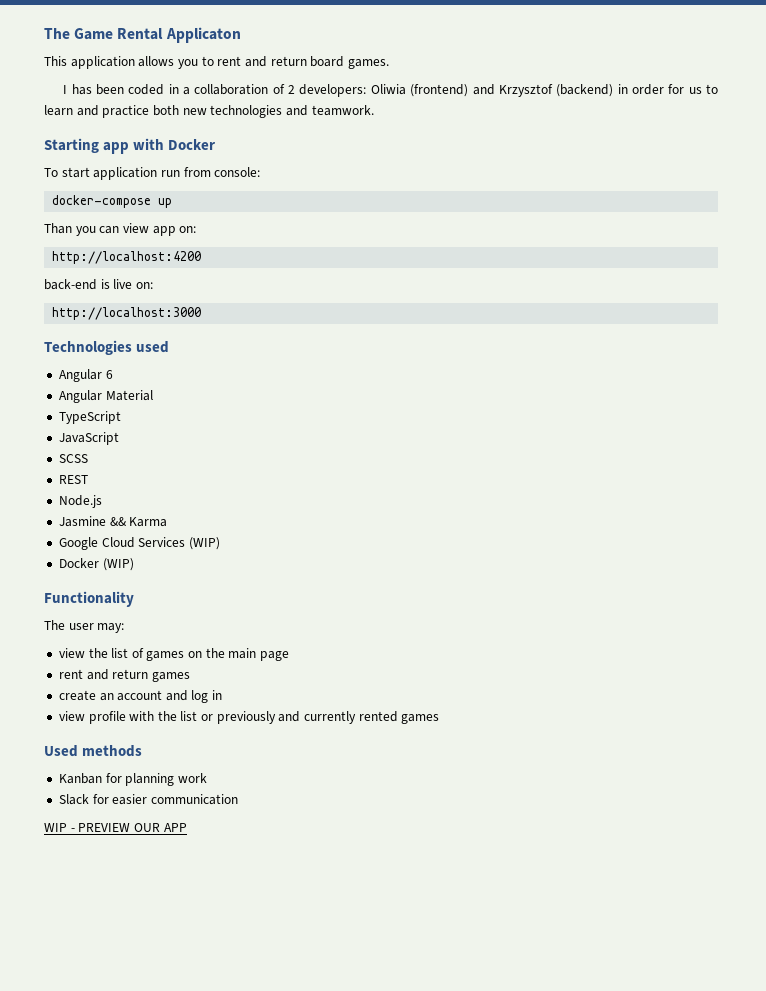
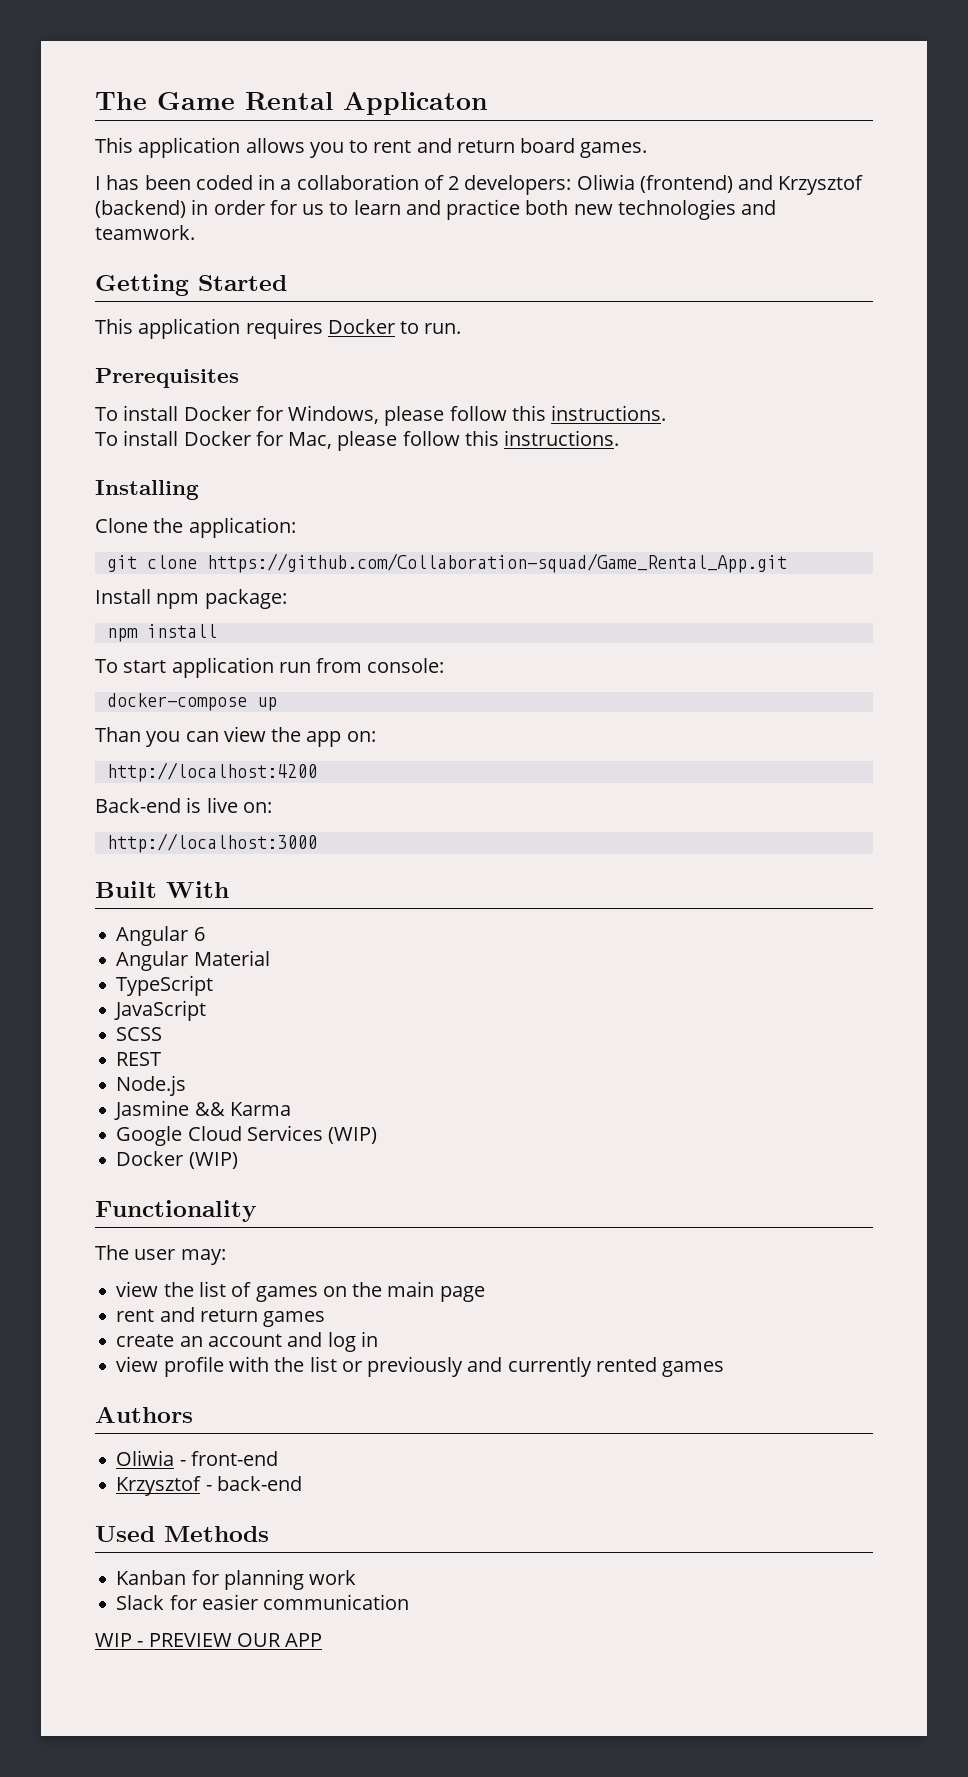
- Starting app with Docker
+ Getting Started
+ This application requires Docker to run.
+ Prerequisites
+ To install Docker for Windows, please follow this instructions.
+ To install Docker for Mac, please follow this instructions.
+ Installing
+ Clone the application:
+ git clone https://github.com/Collaboration-squad/Game_Rental_App.git
+ Install npm package:
+ npm install
- Than you can view app on:
+ Than you can view the app on:
- back-end is live on:
+ Back-end is live on:
- Technologies used
+ Built With
+ Authors
+ Oliwia - front-end
+ Krzysztof - back-end
- Used methods
+ Used Methods

